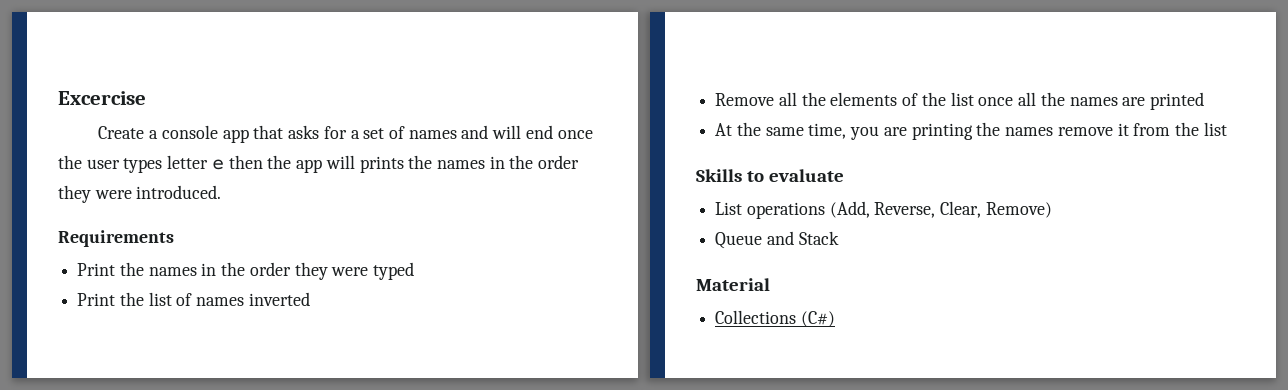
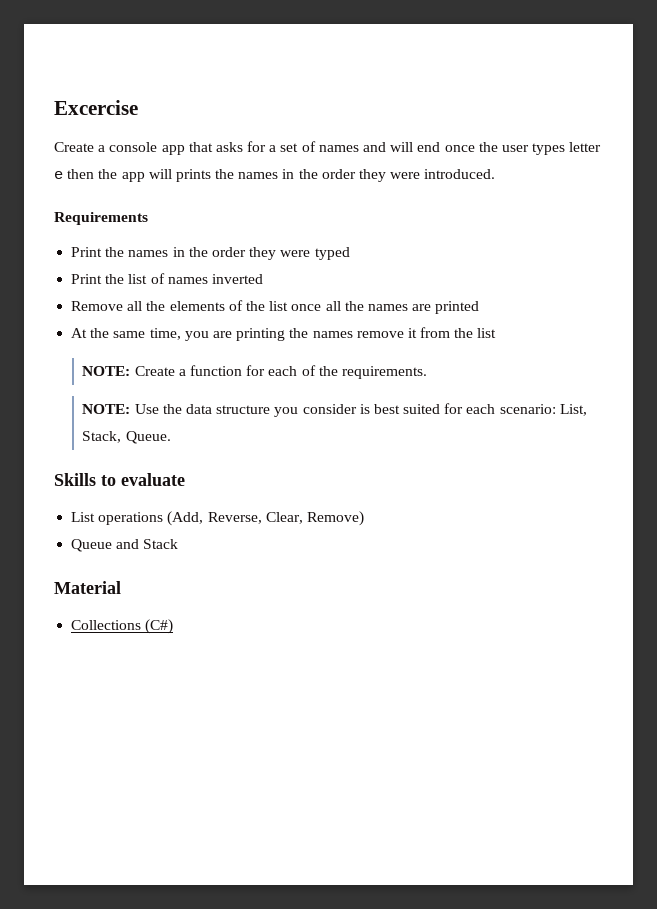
+ NOTE: Create a function for each of the requirements.
+ NOTE: Use the data structure you consider is best suited for each scenario: List, Stack, Queue.

